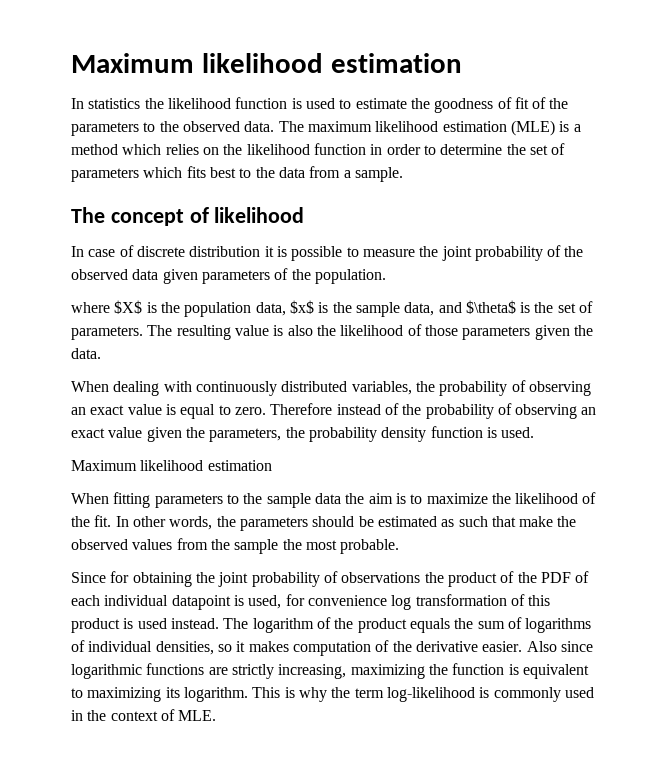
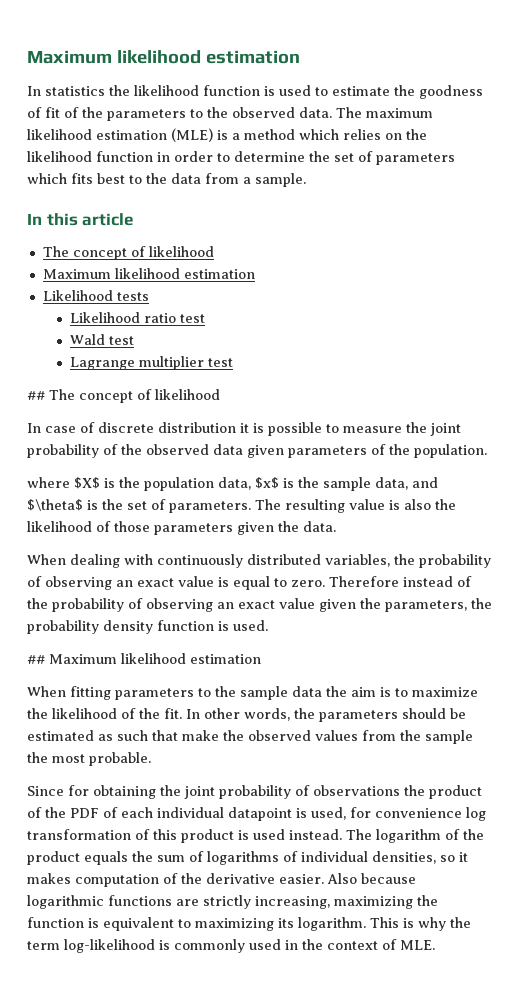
+ In this article
  The concept of likelihood
+ Maximum likelihood estimation
+ Likelihood tests
+ Likelihood ratio test
+ Wald test
+ Lagrange multiplier test
+ ## The concept of likelihood
  Therefore instead of the probability of observing an exact value given the parameters, the probability density function is used.
- Maximum likelihood estimation
+ ## Maximum likelihood estimation
- Also since logarithmic functions are strictly increasing, maximizing the function is equivalent to maximizing its logarithm.
+ Also because logarithmic functions are strictly increasing, maximizing the function is equivalent to maximizing its logarithm.

